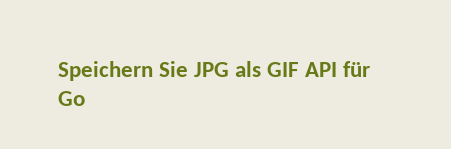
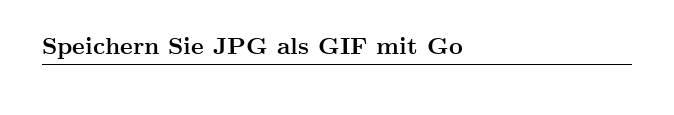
- Speichern Sie JPG als GIF API für Go
+ Speichern Sie JPG als GIF mit Go

